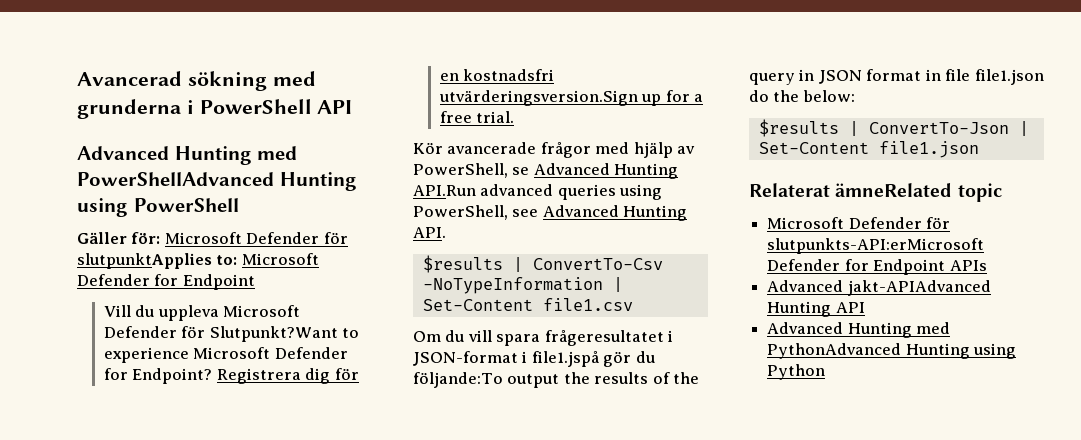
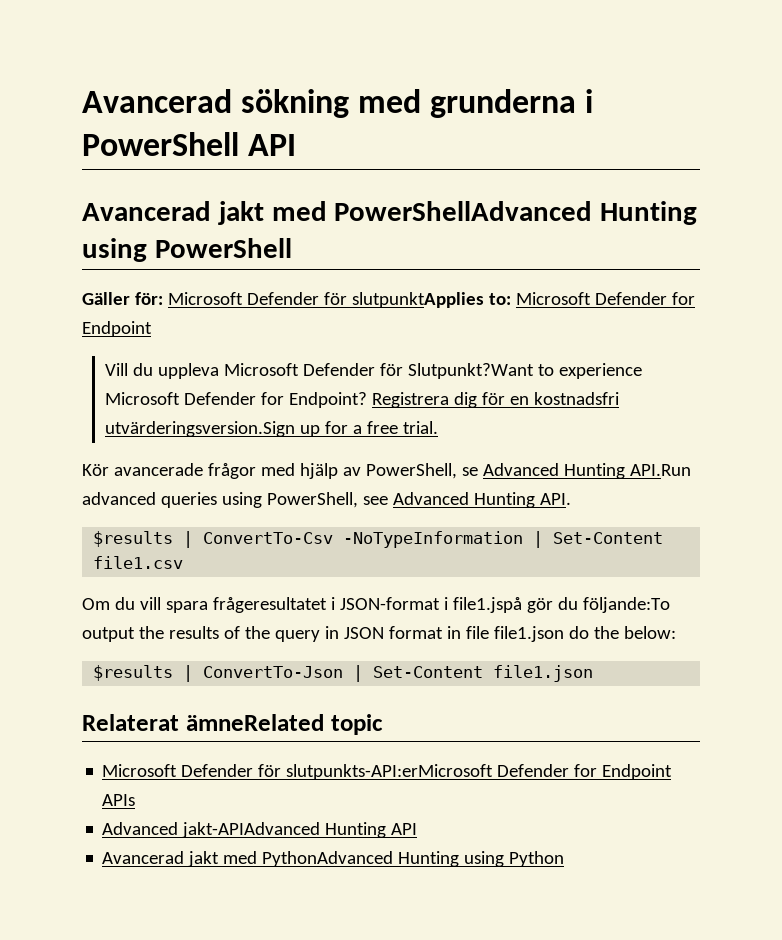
- Advanced Hunting med PowerShellAdvanced Hunting using PowerShell
+ Avancerad jakt med PowerShellAdvanced Hunting using PowerShell
- Advanced Hunting med PythonAdvanced Hunting using Python
+ Avancerad jakt med PythonAdvanced Hunting using Python

